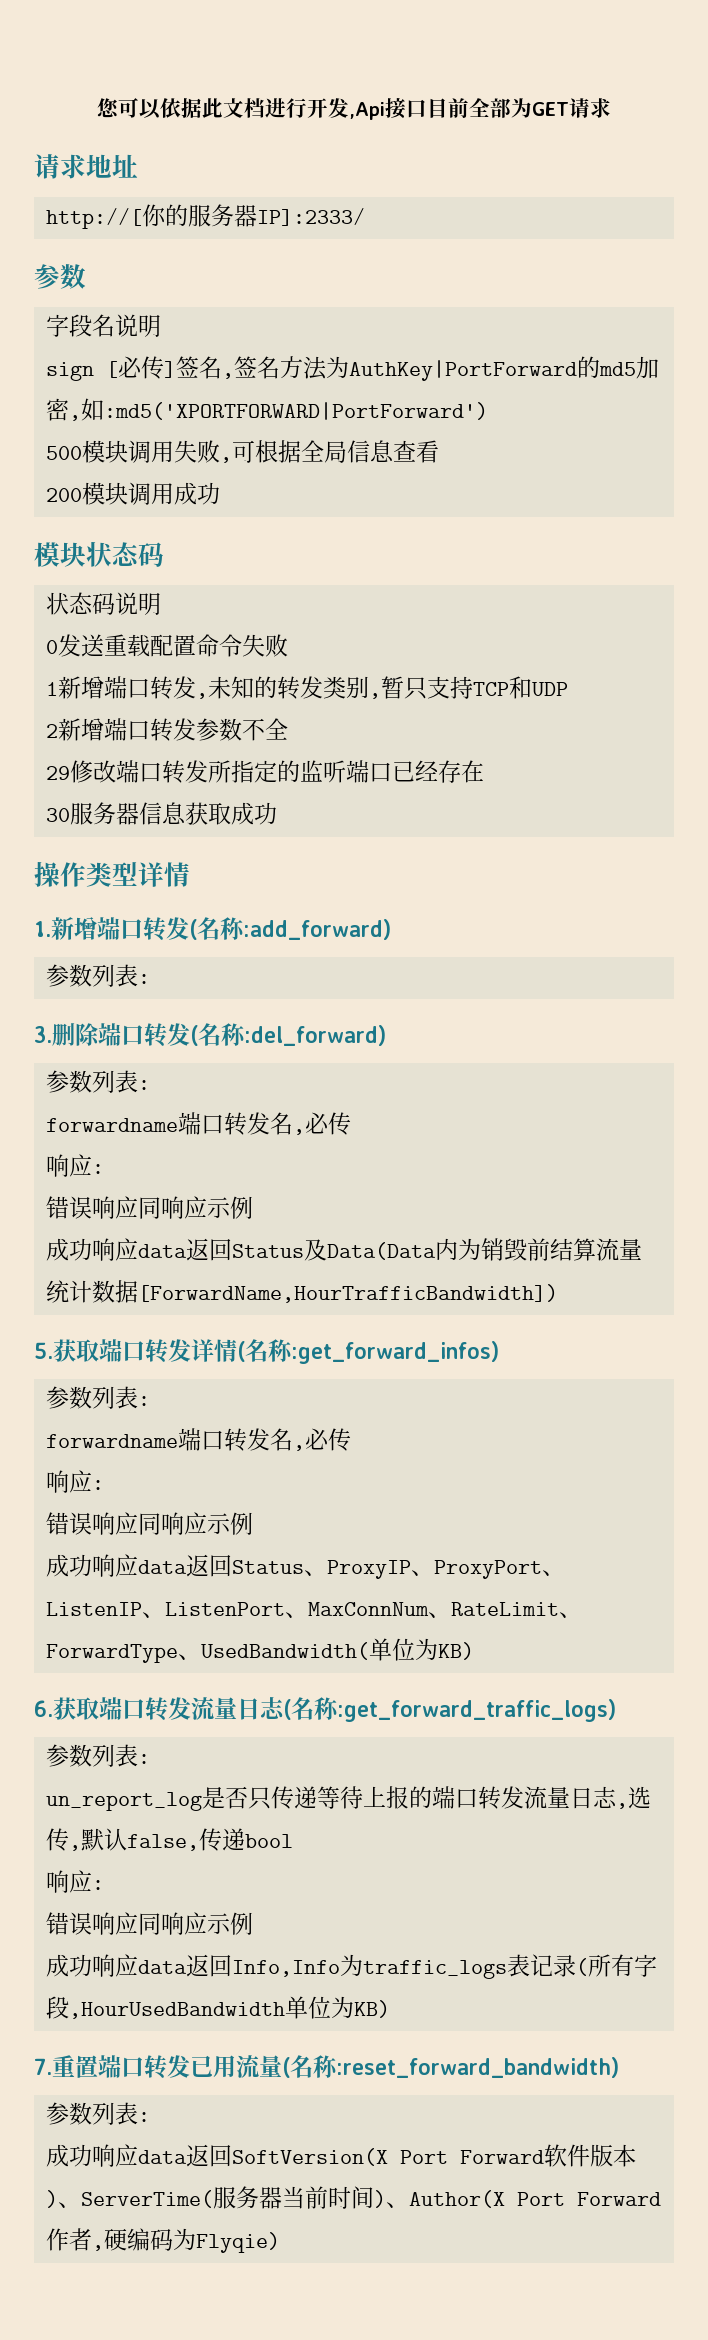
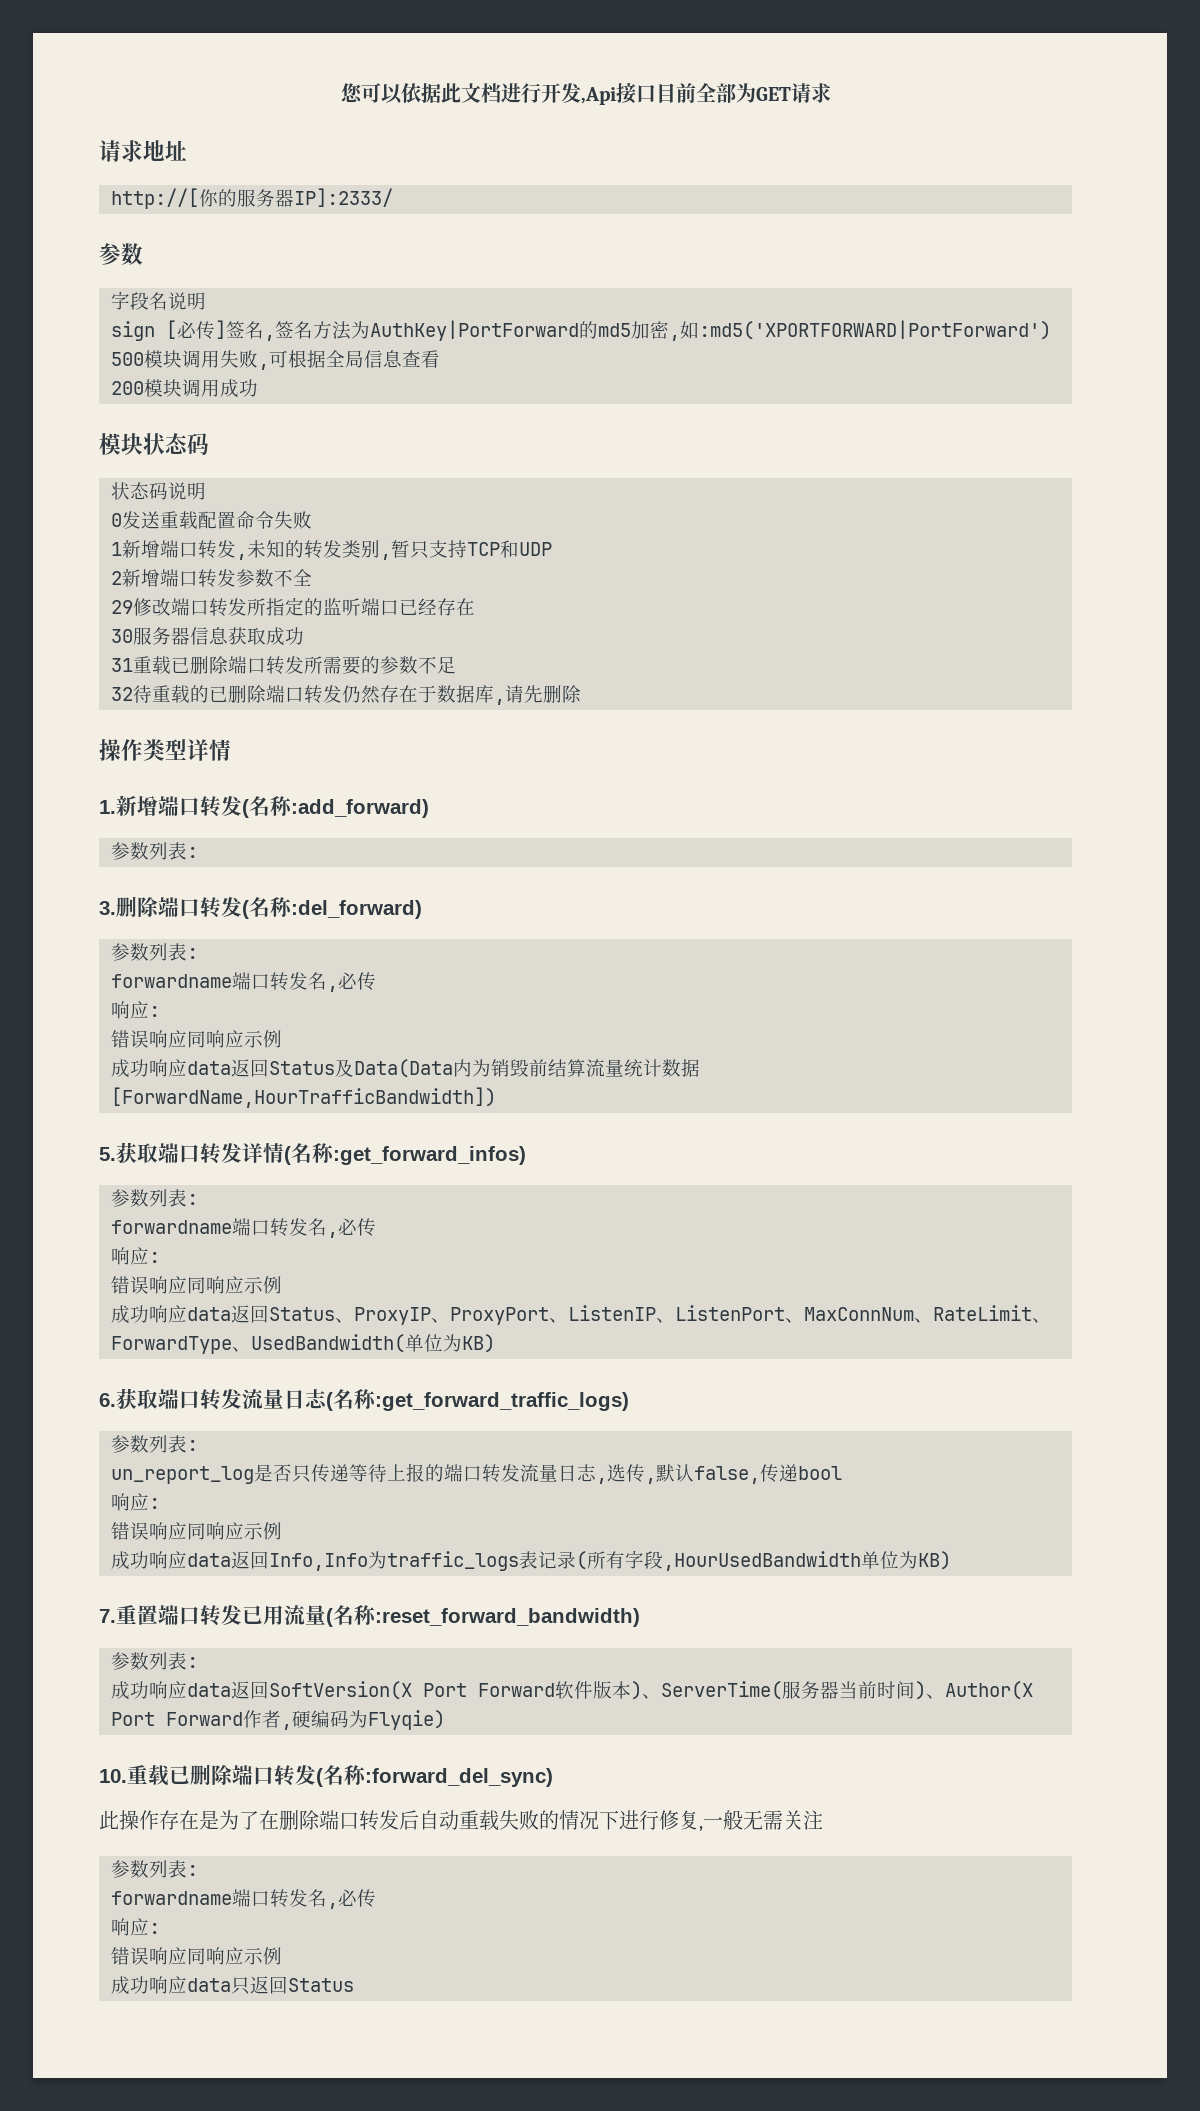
+ 31重载已删除端口转发所需要的参数不足
+ 32待重载的已删除端口转发仍然存在于数据库,请先删除
+ 10.重载已删除端口转发(名称:forward_del_sync)
+ 此操作存在是为了在删除端口转发后自动重载失败的情况下进行修复,一般无需关注
+ 参数列表:
+ forwardname端口转发名,必传
+ 响应:
+ 错误响应同响应示例
+ 成功响应data只返回Status

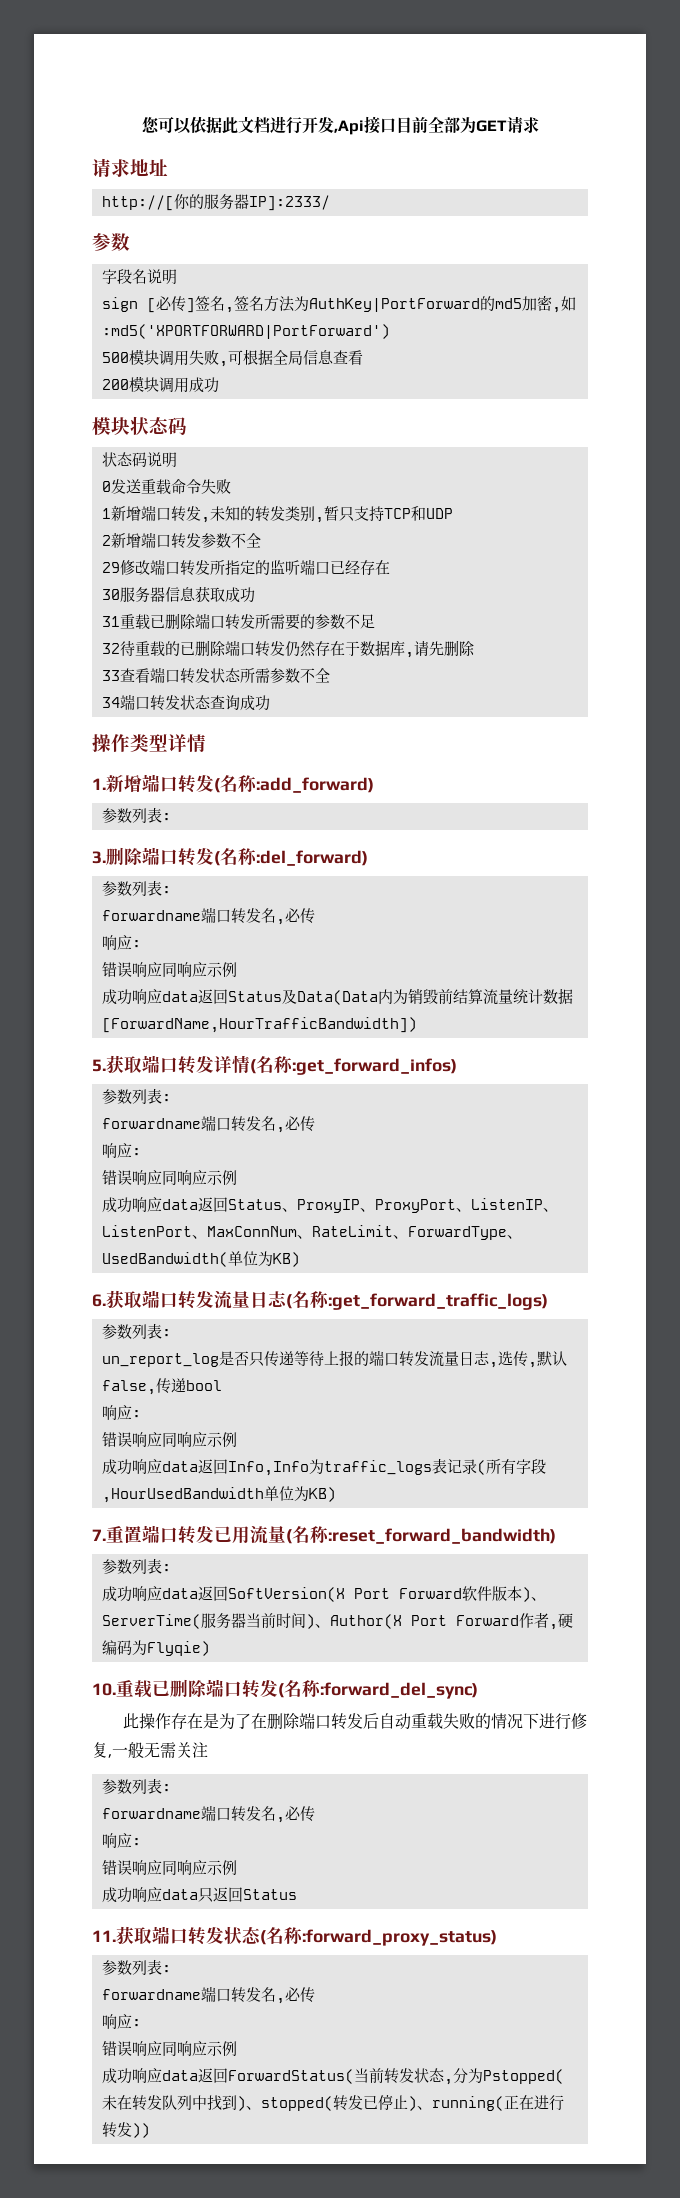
- 0发送重载配置命令失败
+ 0发送重载命令失败
+ 33查看端口转发状态所需参数不全
+ 34端口转发状态查询成功
+ 11.获取端口转发状态(名称:forward_proxy_status)
+ 参数列表:
+ forwardname端口转发名,必传
+ 响应:
+ 错误响应同响应示例
+ 成功响应data返回ForwardStatus(当前转发状态,分为Pstopped(未在转发队列中找到)、stopped(转发已停止)、running(正在进行转发))

